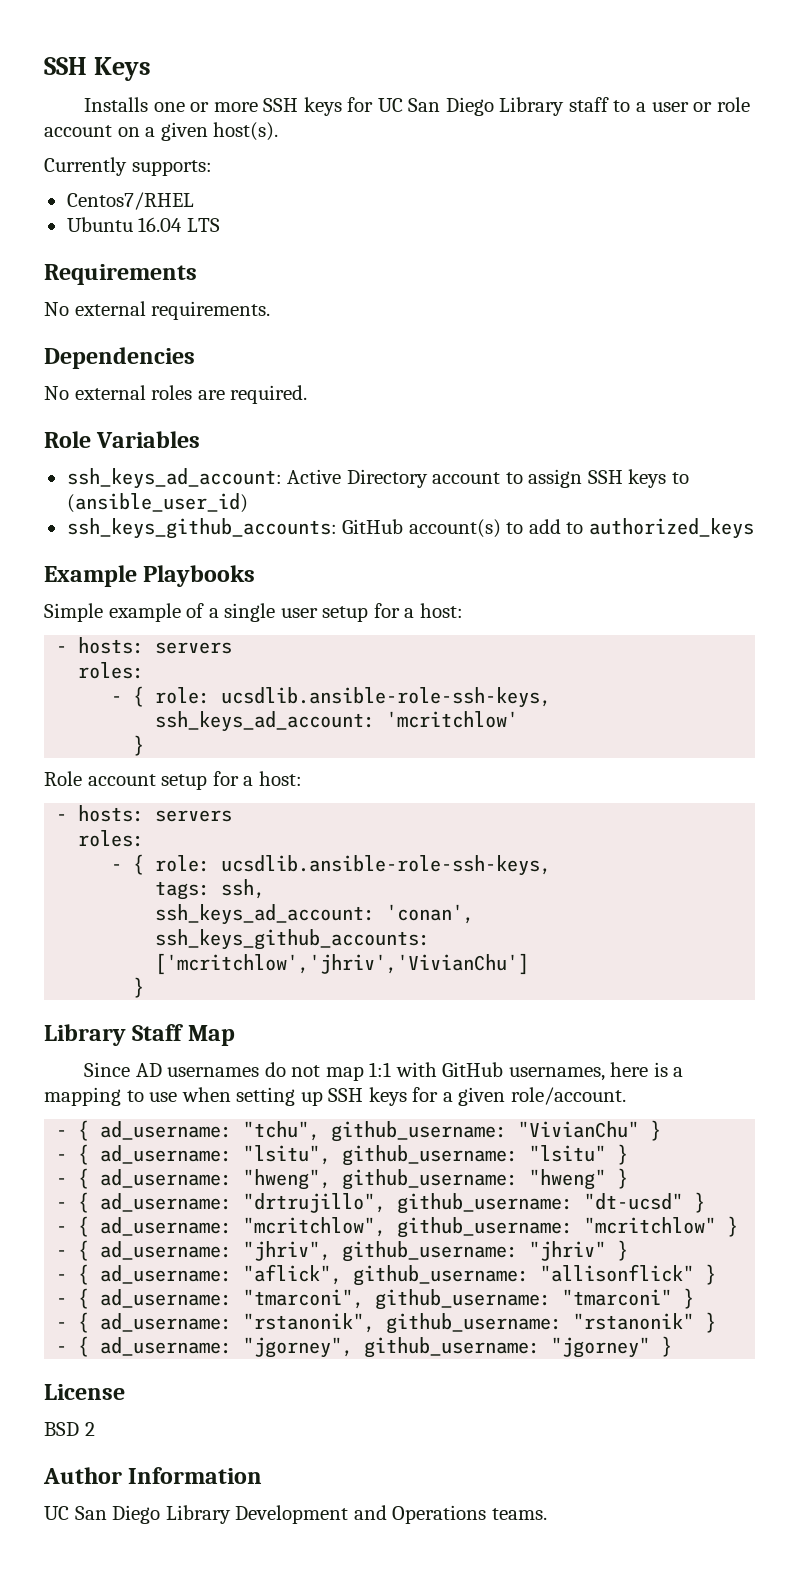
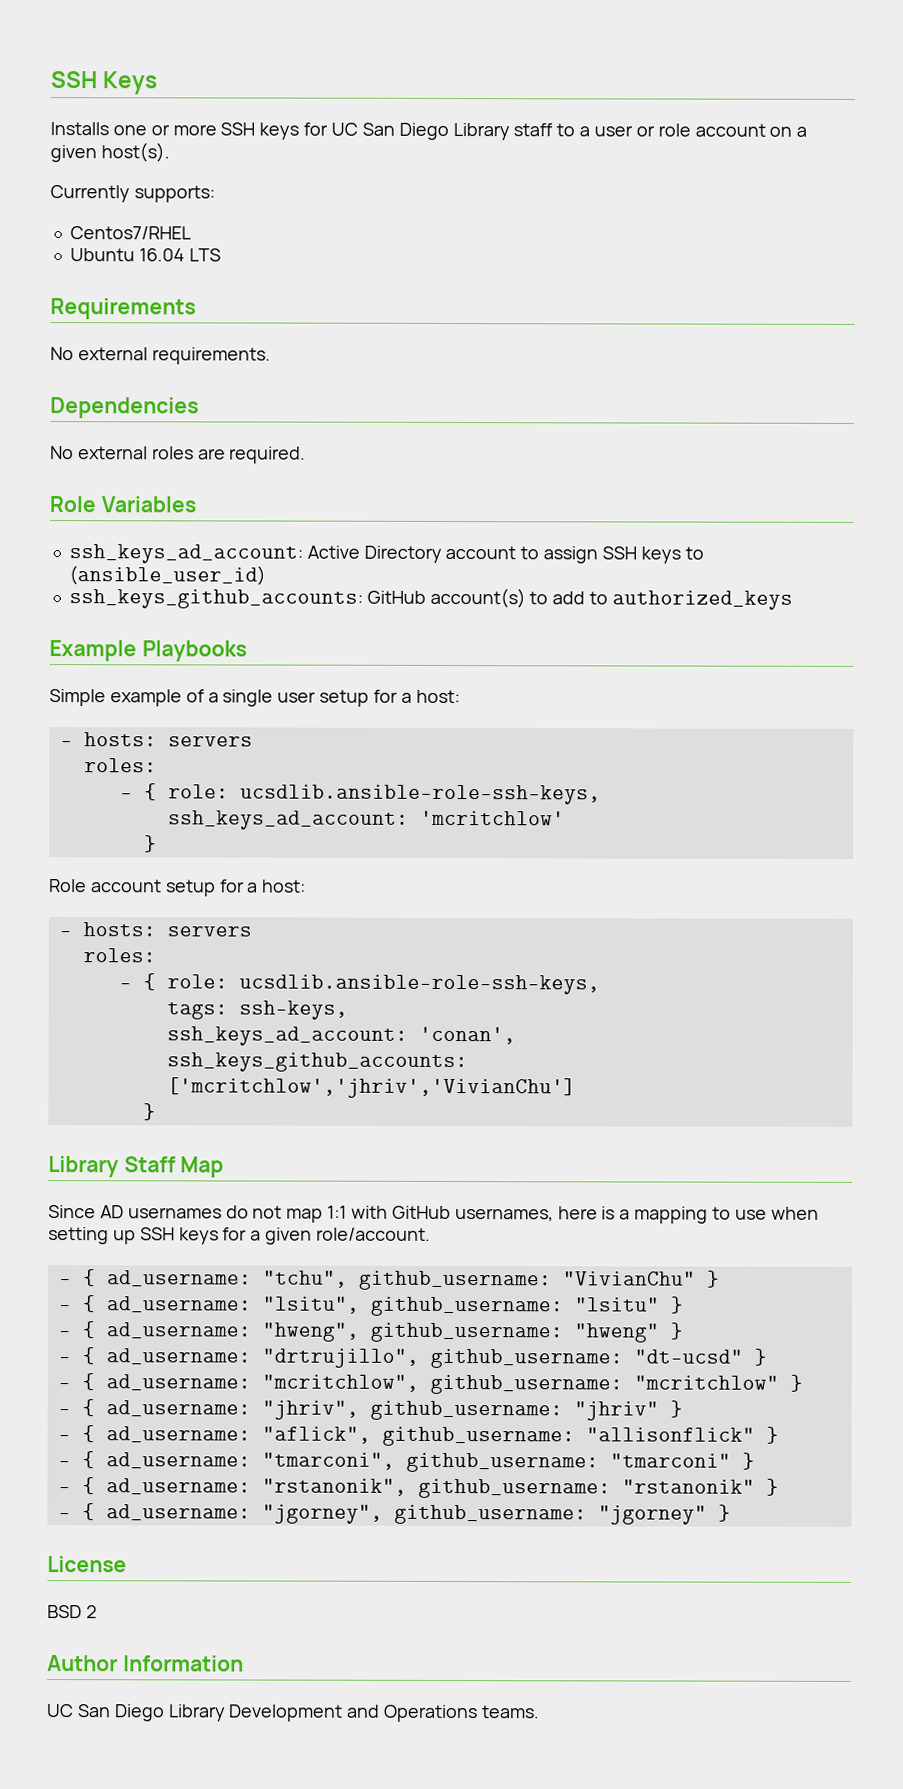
- tags: ssh,
+ tags: ssh-keys,

